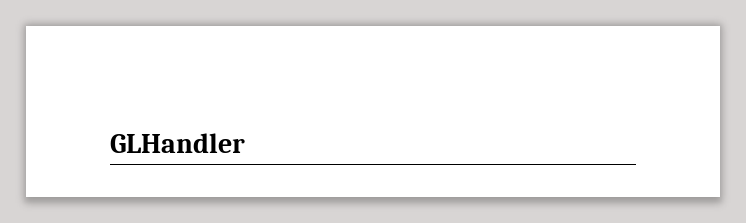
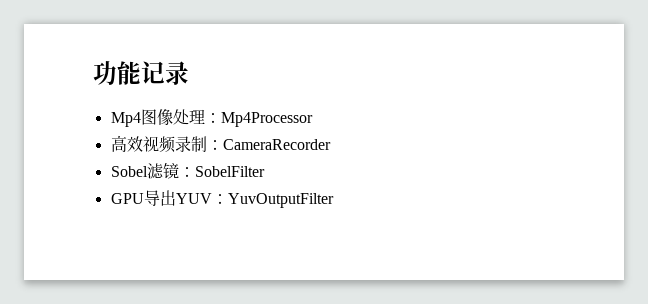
- GLHandler
+ 功能记录
+ Mp4图像处理：Mp4Processor
+ 高效视频录制：CameraRecorder
+ Sobel滤镜：SobelFilter
+ GPU导出YUV：YuvOutputFilter

